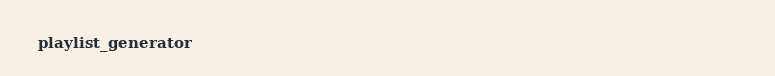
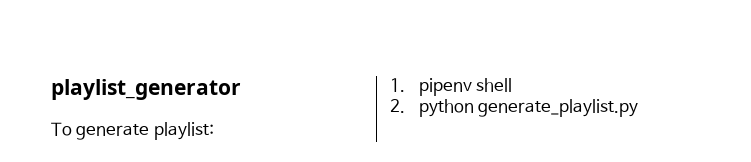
+ To generate playlist:
+ 1. pipenv shell
+ 2. python generate_playlist.py

